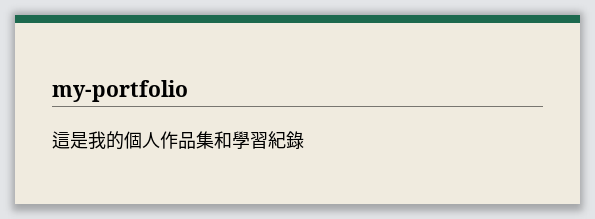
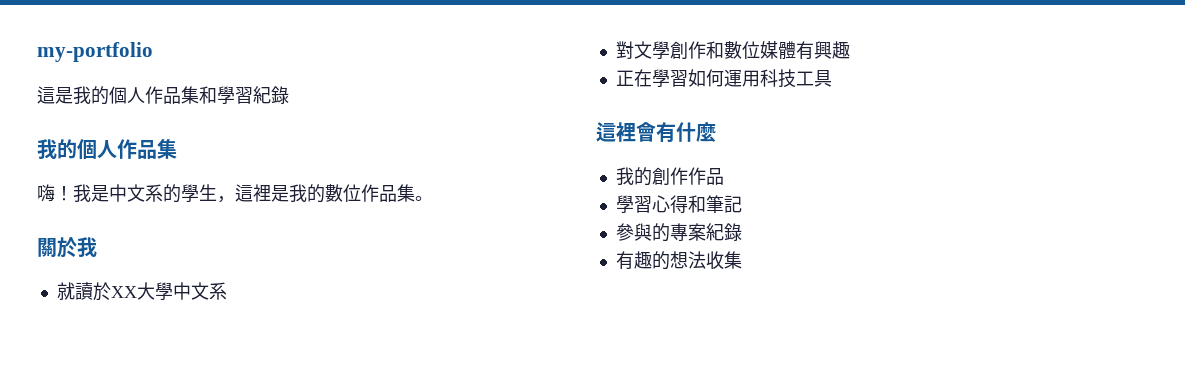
  這是我的個人作品集和學習紀錄
+ 我的個人作品集
+ 嗨！我是中文系的學生，這裡是我的數位作品集。
+ 關於我
+ 就讀於XX大學中文系
+ 對文學創作和數位媒體有興趣
+ 正在學習如何運用科技工具
+ 這裡會有什麼
+ 我的創作作品
+ 學習心得和筆記
+ 參與的專案紀錄
+ 有趣的想法收集

